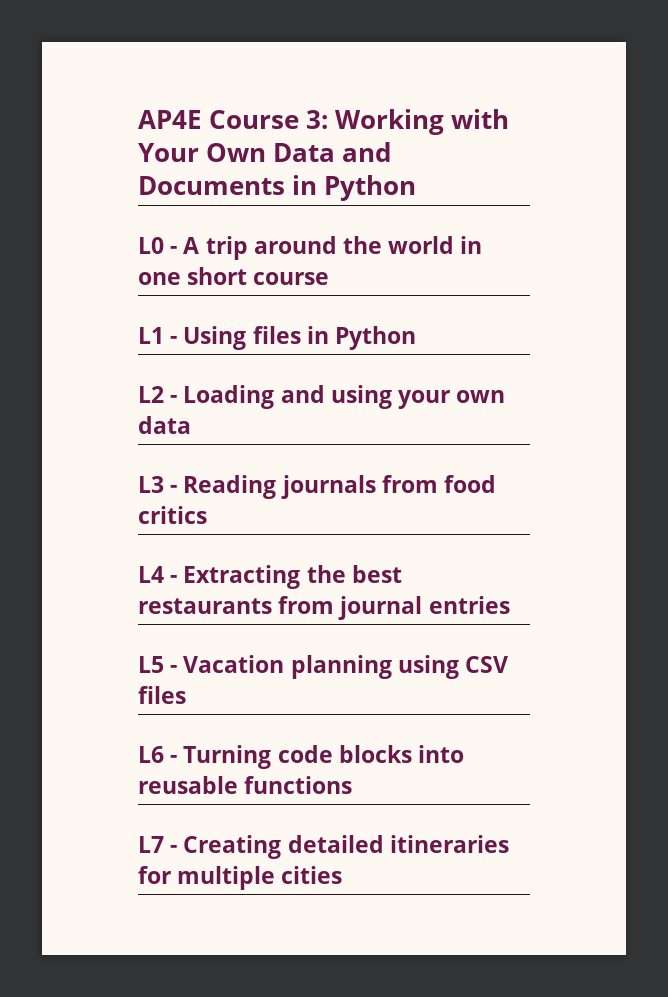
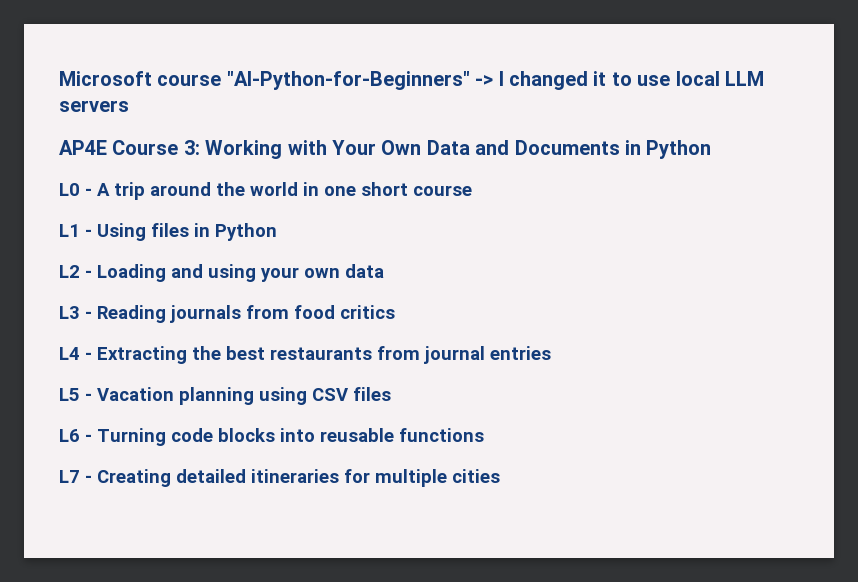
+ Microsoft course "AI-Python-for-Beginners" -> I changed it to use local LLM servers

